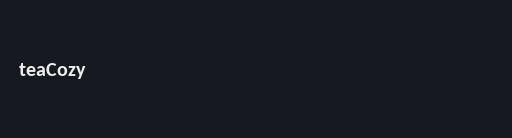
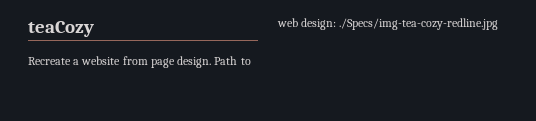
+ Recreate a website from page design. Path to web design: ./Specs/img-tea-cozy-redline.jpg

